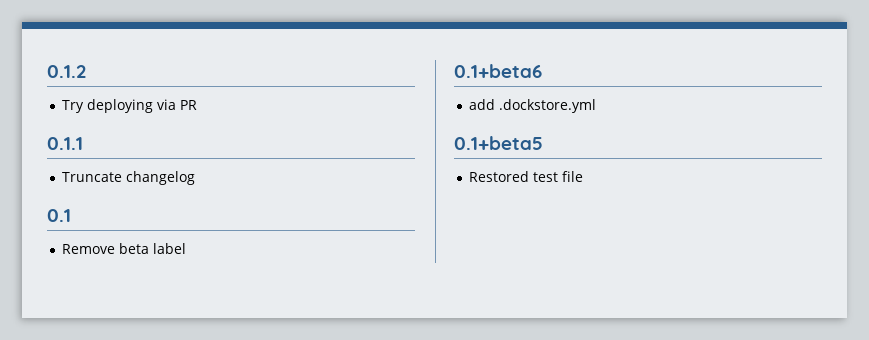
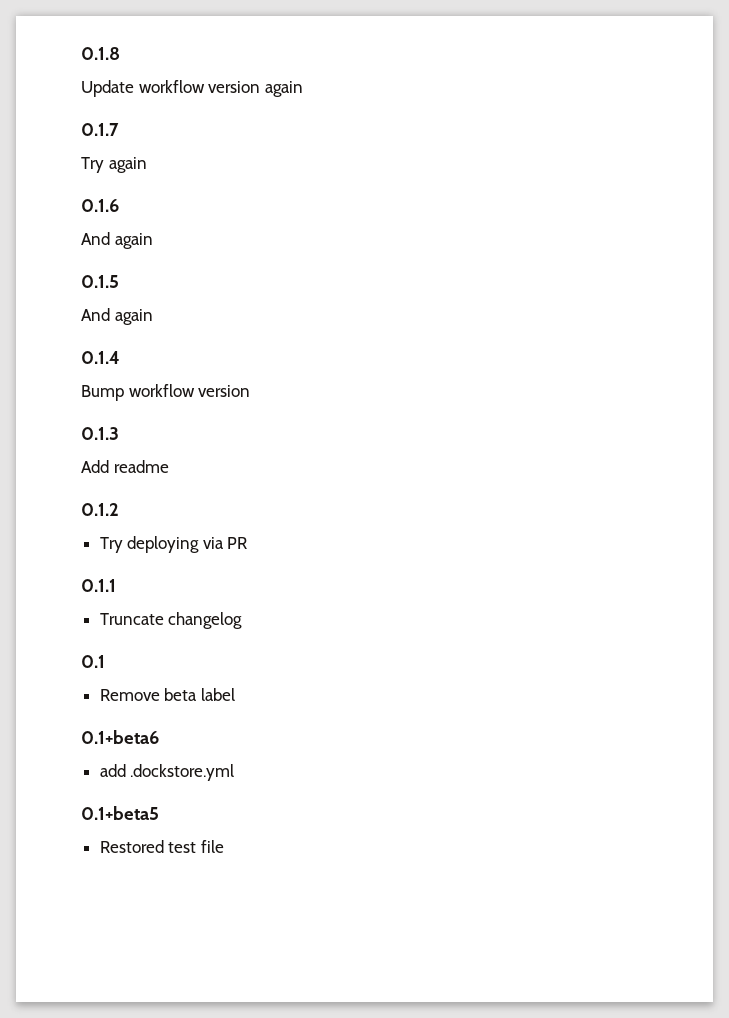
+ 0.1.8
+ Update workflow version again
+ 0.1.7
+ Try again
+ 0.1.6
+ And again
+ 0.1.5
+ And again
+ 0.1.4
+ Bump workflow version
+ 0.1.3
+ Add readme

